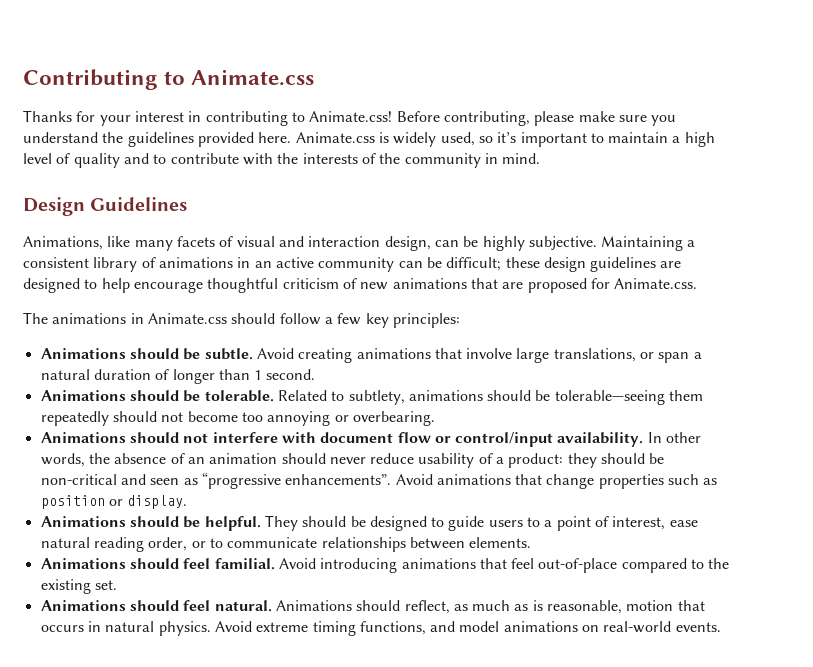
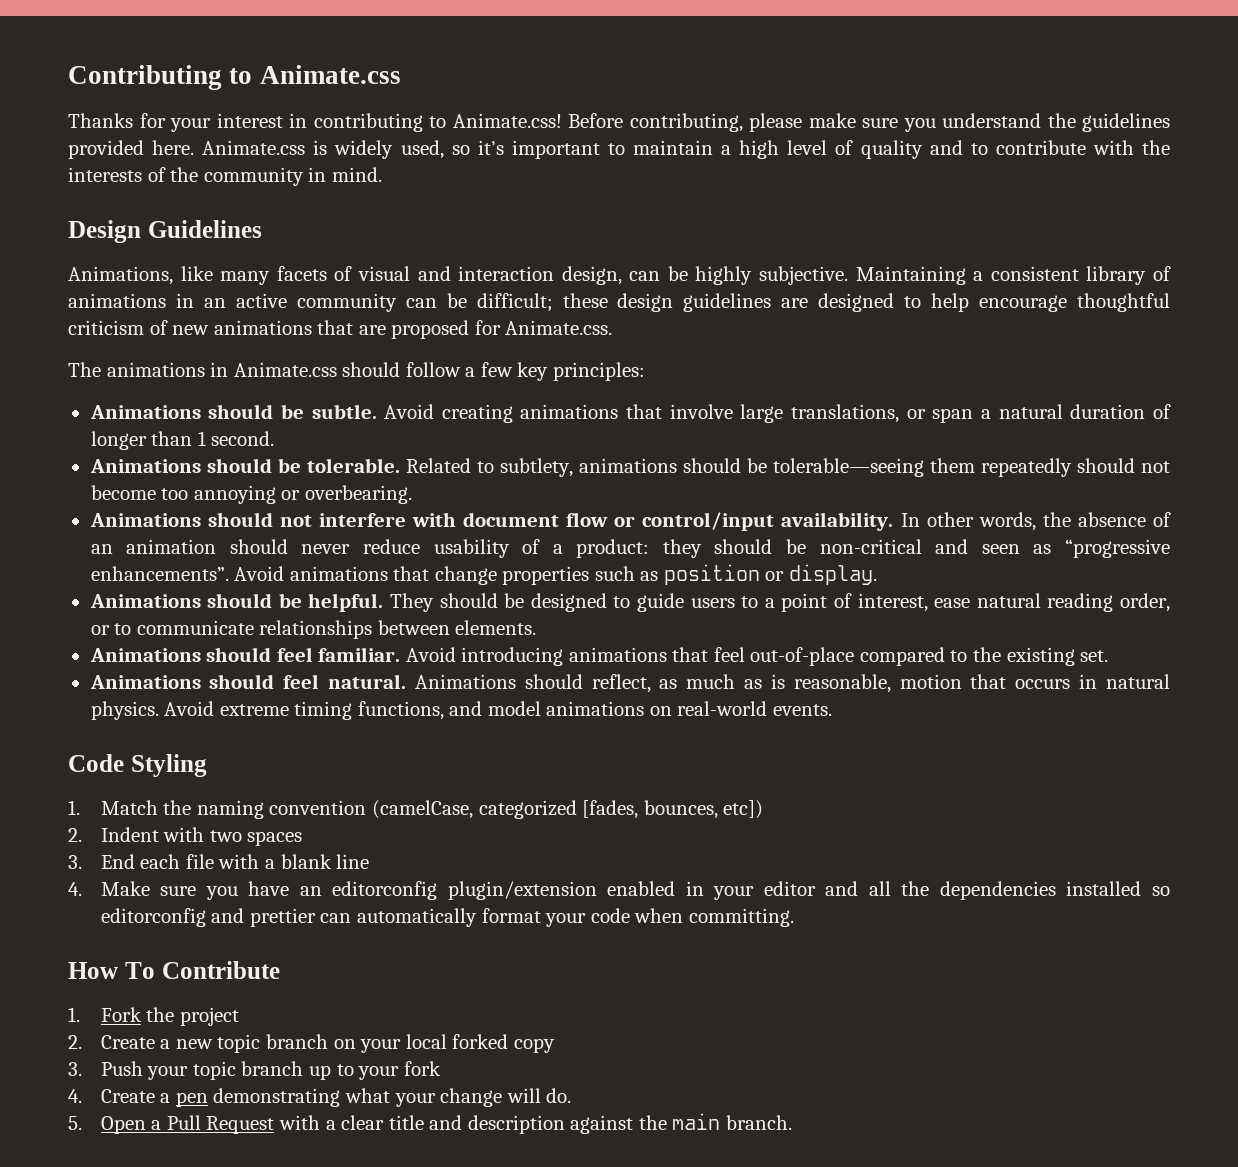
- Animations should feel familial.
+ Animations should feel familiar.
+ Code Styling
+ 1. Match the naming convention (camelCase, categorized [fades, bounces, etc])
+ 2. Indent with two spaces
+ 3. End each file with a blank line
+ 4. Make sure you have an editorconfig plugin/extension enabled in your editor and all the dependencies installed so editorconfig and prettier can automatically format your code when committing.
+ How To Contribute
+ 1. Fork the project
+ 2. Create a new topic branch on your local forked copy
+ 3. Push your topic branch up to your fork
+ 4. Create a pen demonstrating what your change will do.
+ 5. Open a Pull Request with a clear title and description against the main branch.

